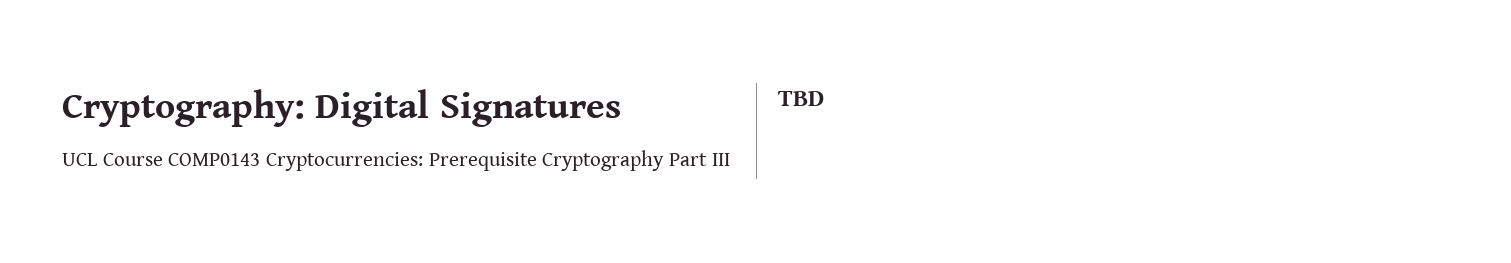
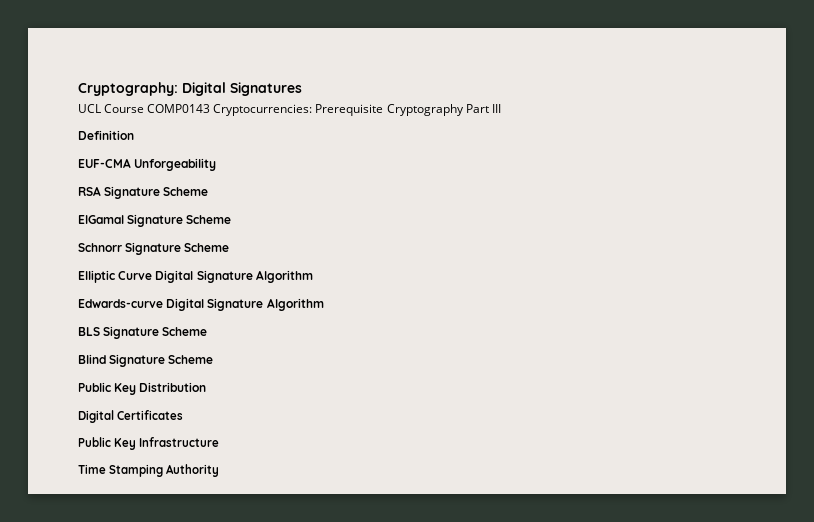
- TBD
+ Definition
+ EUF-CMA Unforgeability
+ RSA Signature Scheme
+ ElGamal Signature Scheme
+ Schnorr Signature Scheme
+ Elliptic Curve Digital Signature Algorithm
+ Edwards-curve Digital Signature Algorithm
+ BLS Signature Scheme
+ Blind Signature Scheme
+ Public Key Distribution
+ Digital Certificates
+ Public Key Infrastructure
+ Time Stamping Authority

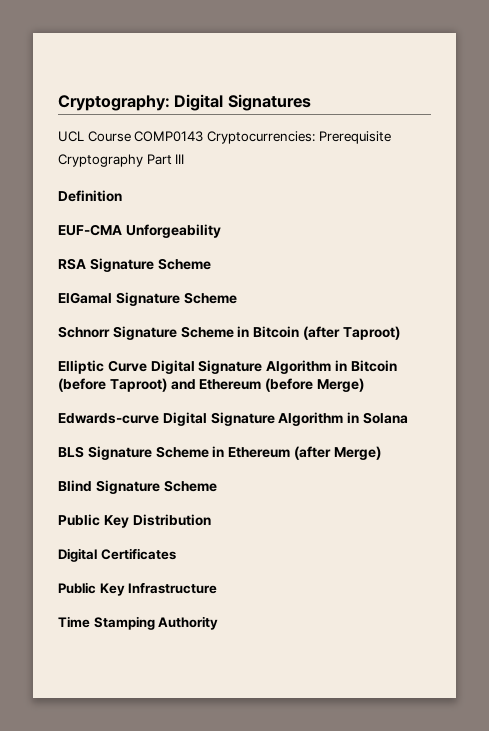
- Schnorr Signature Scheme
+ Schnorr Signature Scheme in Bitcoin (after Taproot)
- Elliptic Curve Digital Signature Algorithm
+ Elliptic Curve Digital Signature Algorithm in Bitcoin (before Taproot) and Ethereum (before Merge)
- Edwards-curve Digital Signature Algorithm
+ Edwards-curve Digital Signature Algorithm in Solana
- BLS Signature Scheme
+ BLS Signature Scheme in Ethereum (after Merge)

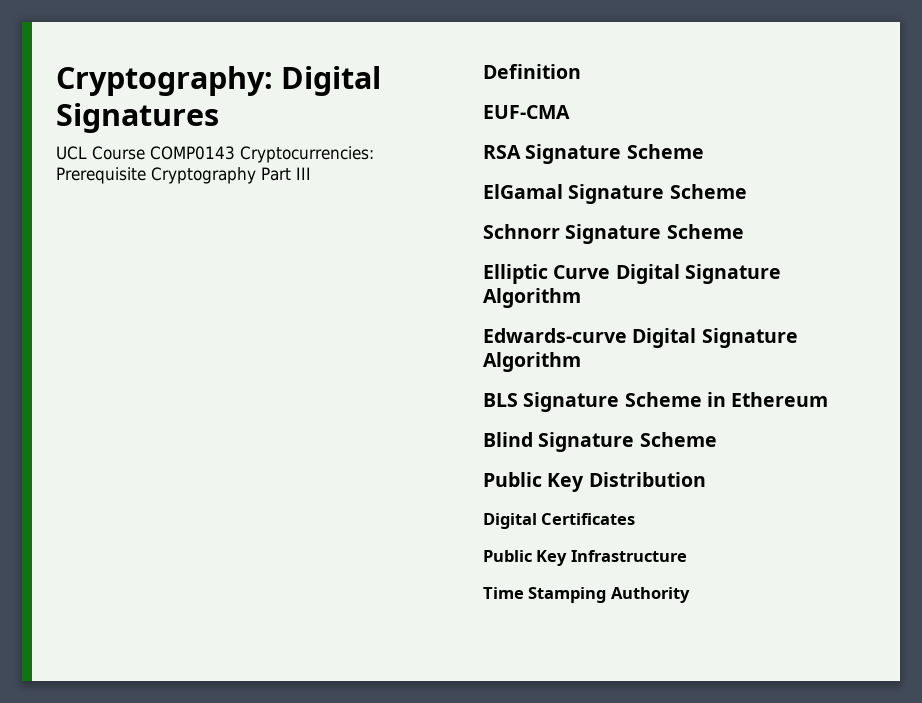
- EUF-CMA Unforgeability
+ EUF-CMA
- Schnorr Signature Scheme in Bitcoin (after Taproot)
+ Schnorr Signature Scheme
- Elliptic Curve Digital Signature Algorithm in Bitcoin (before Taproot) and Ethereum (before Merge)
+ Elliptic Curve Digital Signature Algorithm
- Edwards-curve Digital Signature Algorithm in Solana
+ Edwards-curve Digital Signature Algorithm
- BLS Signature Scheme in Ethereum (after Merge)
+ BLS Signature Scheme in Ethereum

